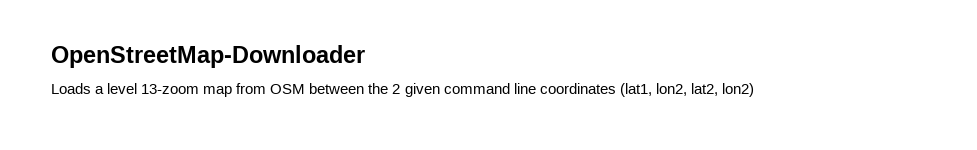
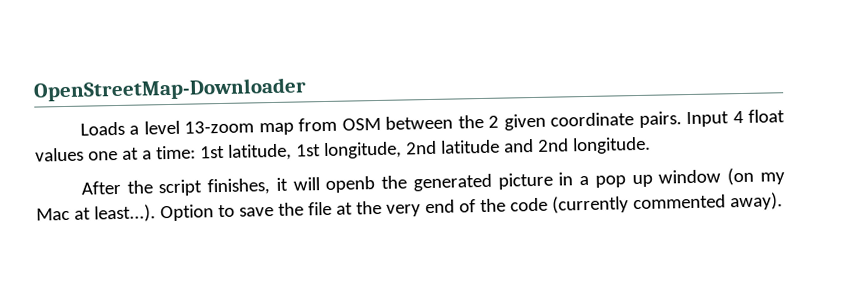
- Loads a level 13-zoom map from OSM between the 2 given command line coordinates (lat1, lon2, lat2, lon2)
+ Loads a level 13-zoom map from OSM between the 2 given coordinate pairs. Input 4 float values one at a time: 1st latitude, 1st longitude, 2nd latitude and 2nd longitude.
+ After the script finishes, it will openb the generated picture in a pop up window (on my Mac at least...). Option to save the file at the very end of the code (currently commented away).

